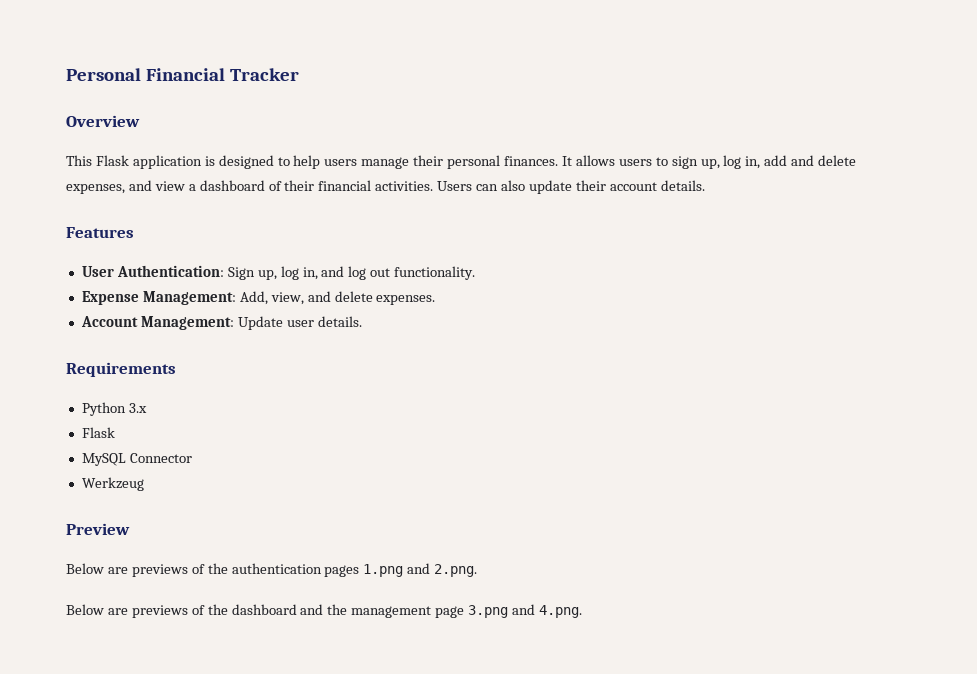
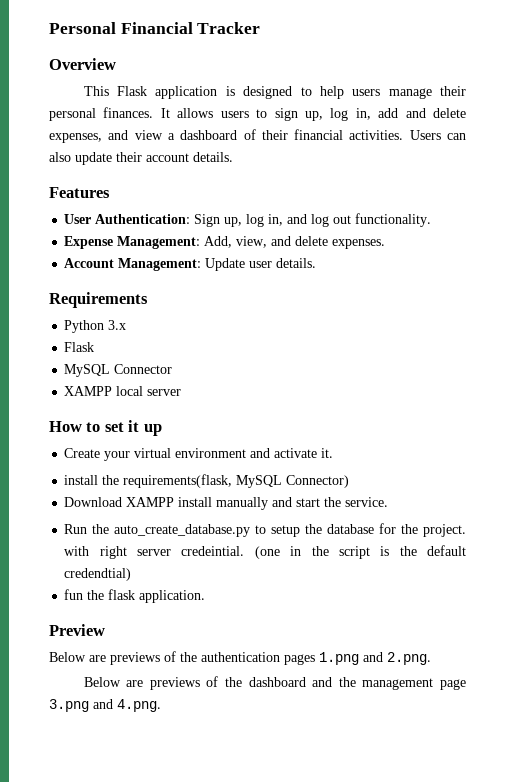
- Werkzeug
+ XAMPP local server
+ How to set it up
+ Create your virtual environment and activate it.
+ install the requirements(flask, MySQL Connector)
+ Download XAMPP install manually and start the service.
+ Run the auto_create_database.py to setup the database for the project. with right server credeintial. (one in the script is the default credendtial)
+ fun the flask application.

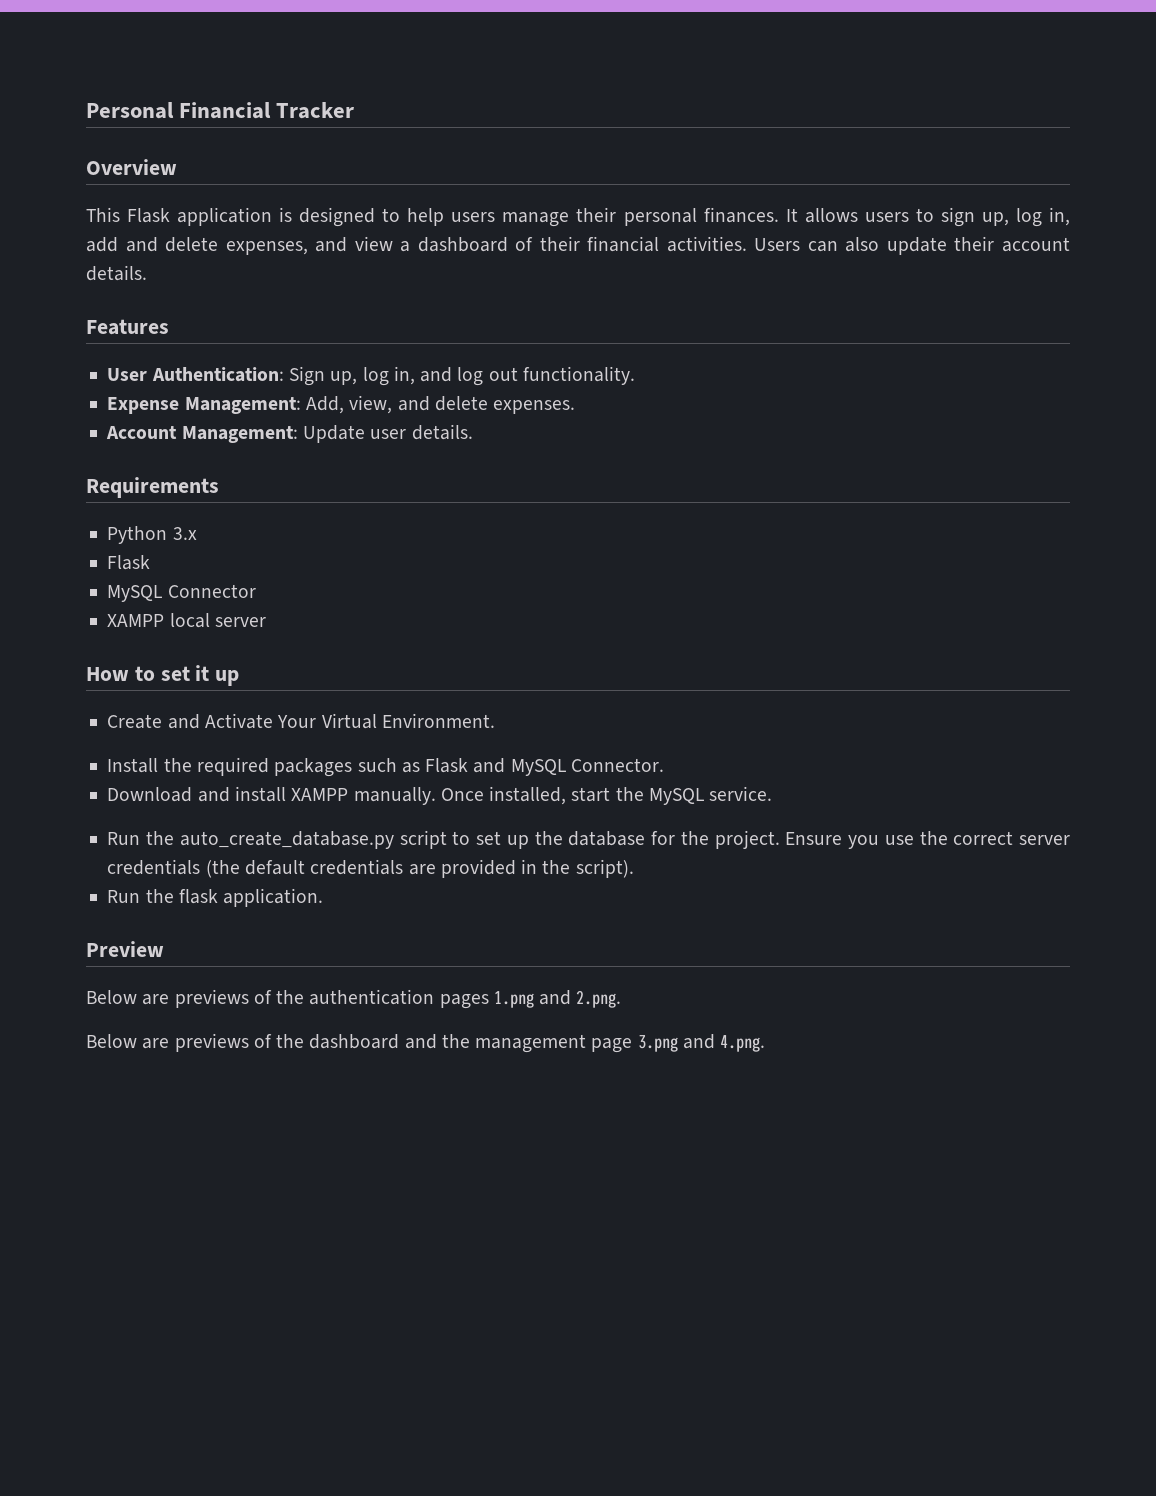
- Create your virtual environment and activate it.
- install the requirements(flask, MySQL Connector)
- Download XAMPP install manually and start the service.
+ Create and Activate Your Virtual Environment.
+ Install the required packages such as Flask and MySQL Connector.
+ Download and install XAMPP manually. Once installed, start the MySQL service.
- Run the auto_create_database.py to setup the database for the project. with right server credeintial. (one in the script is the default credendtial)
- fun the flask application.
+ Run the auto_create_database.py script to set up the database for the project. Ensure you use the correct server credentials (the default credentials are provided in the script).
+ Run the flask application.

